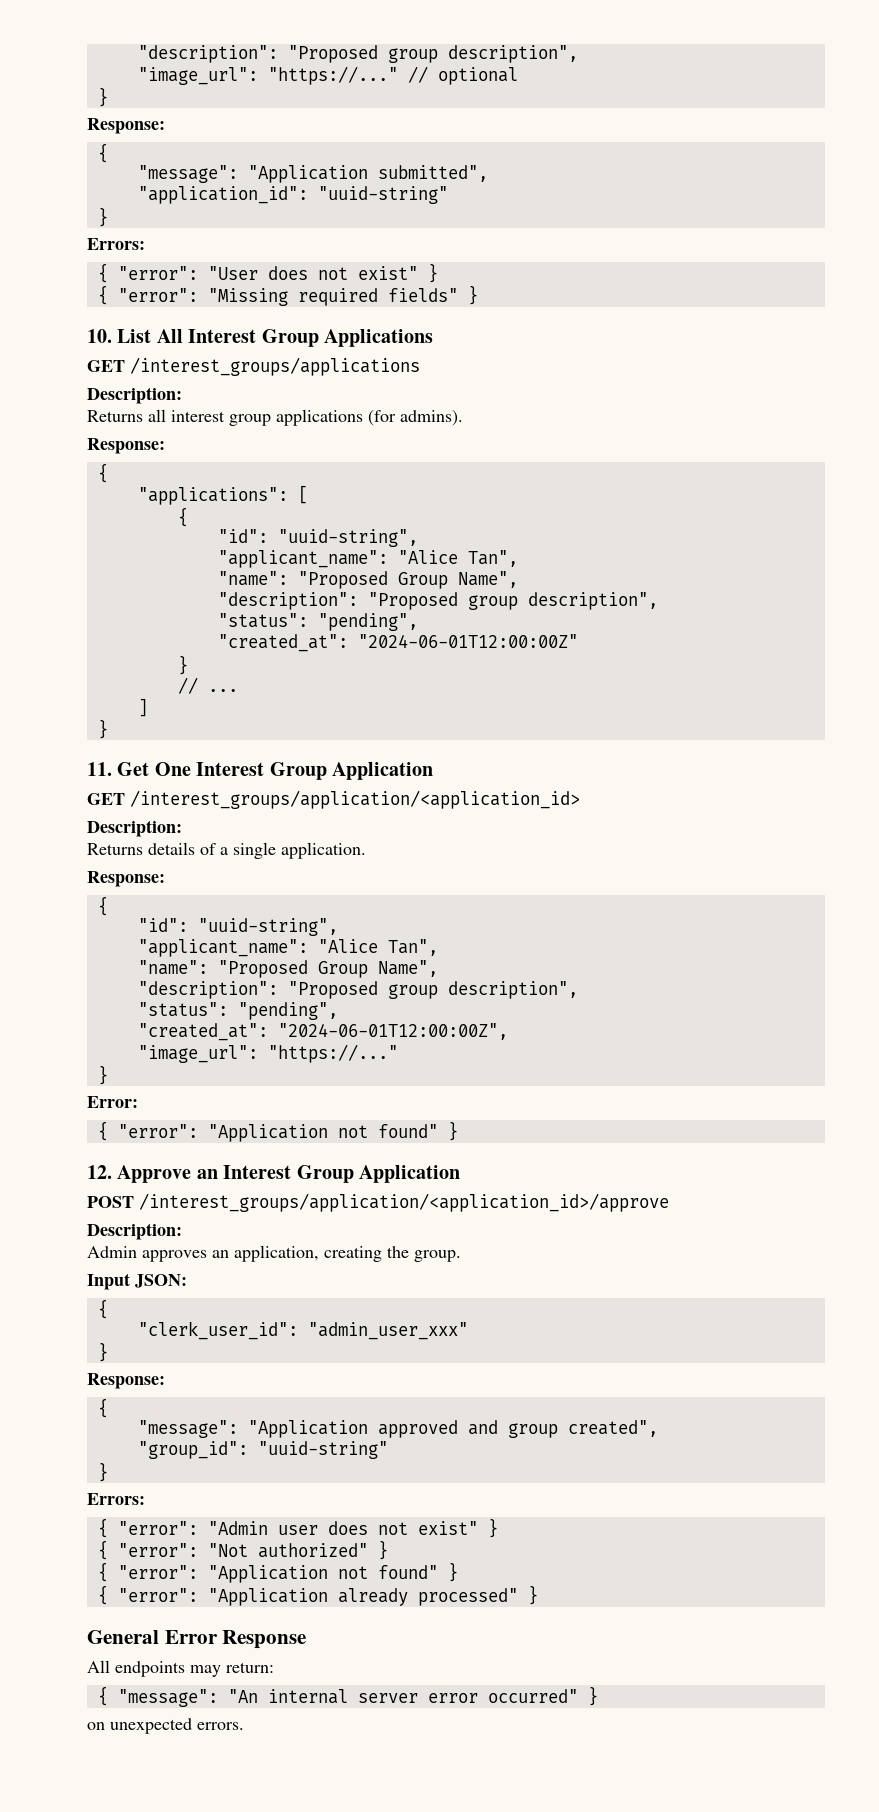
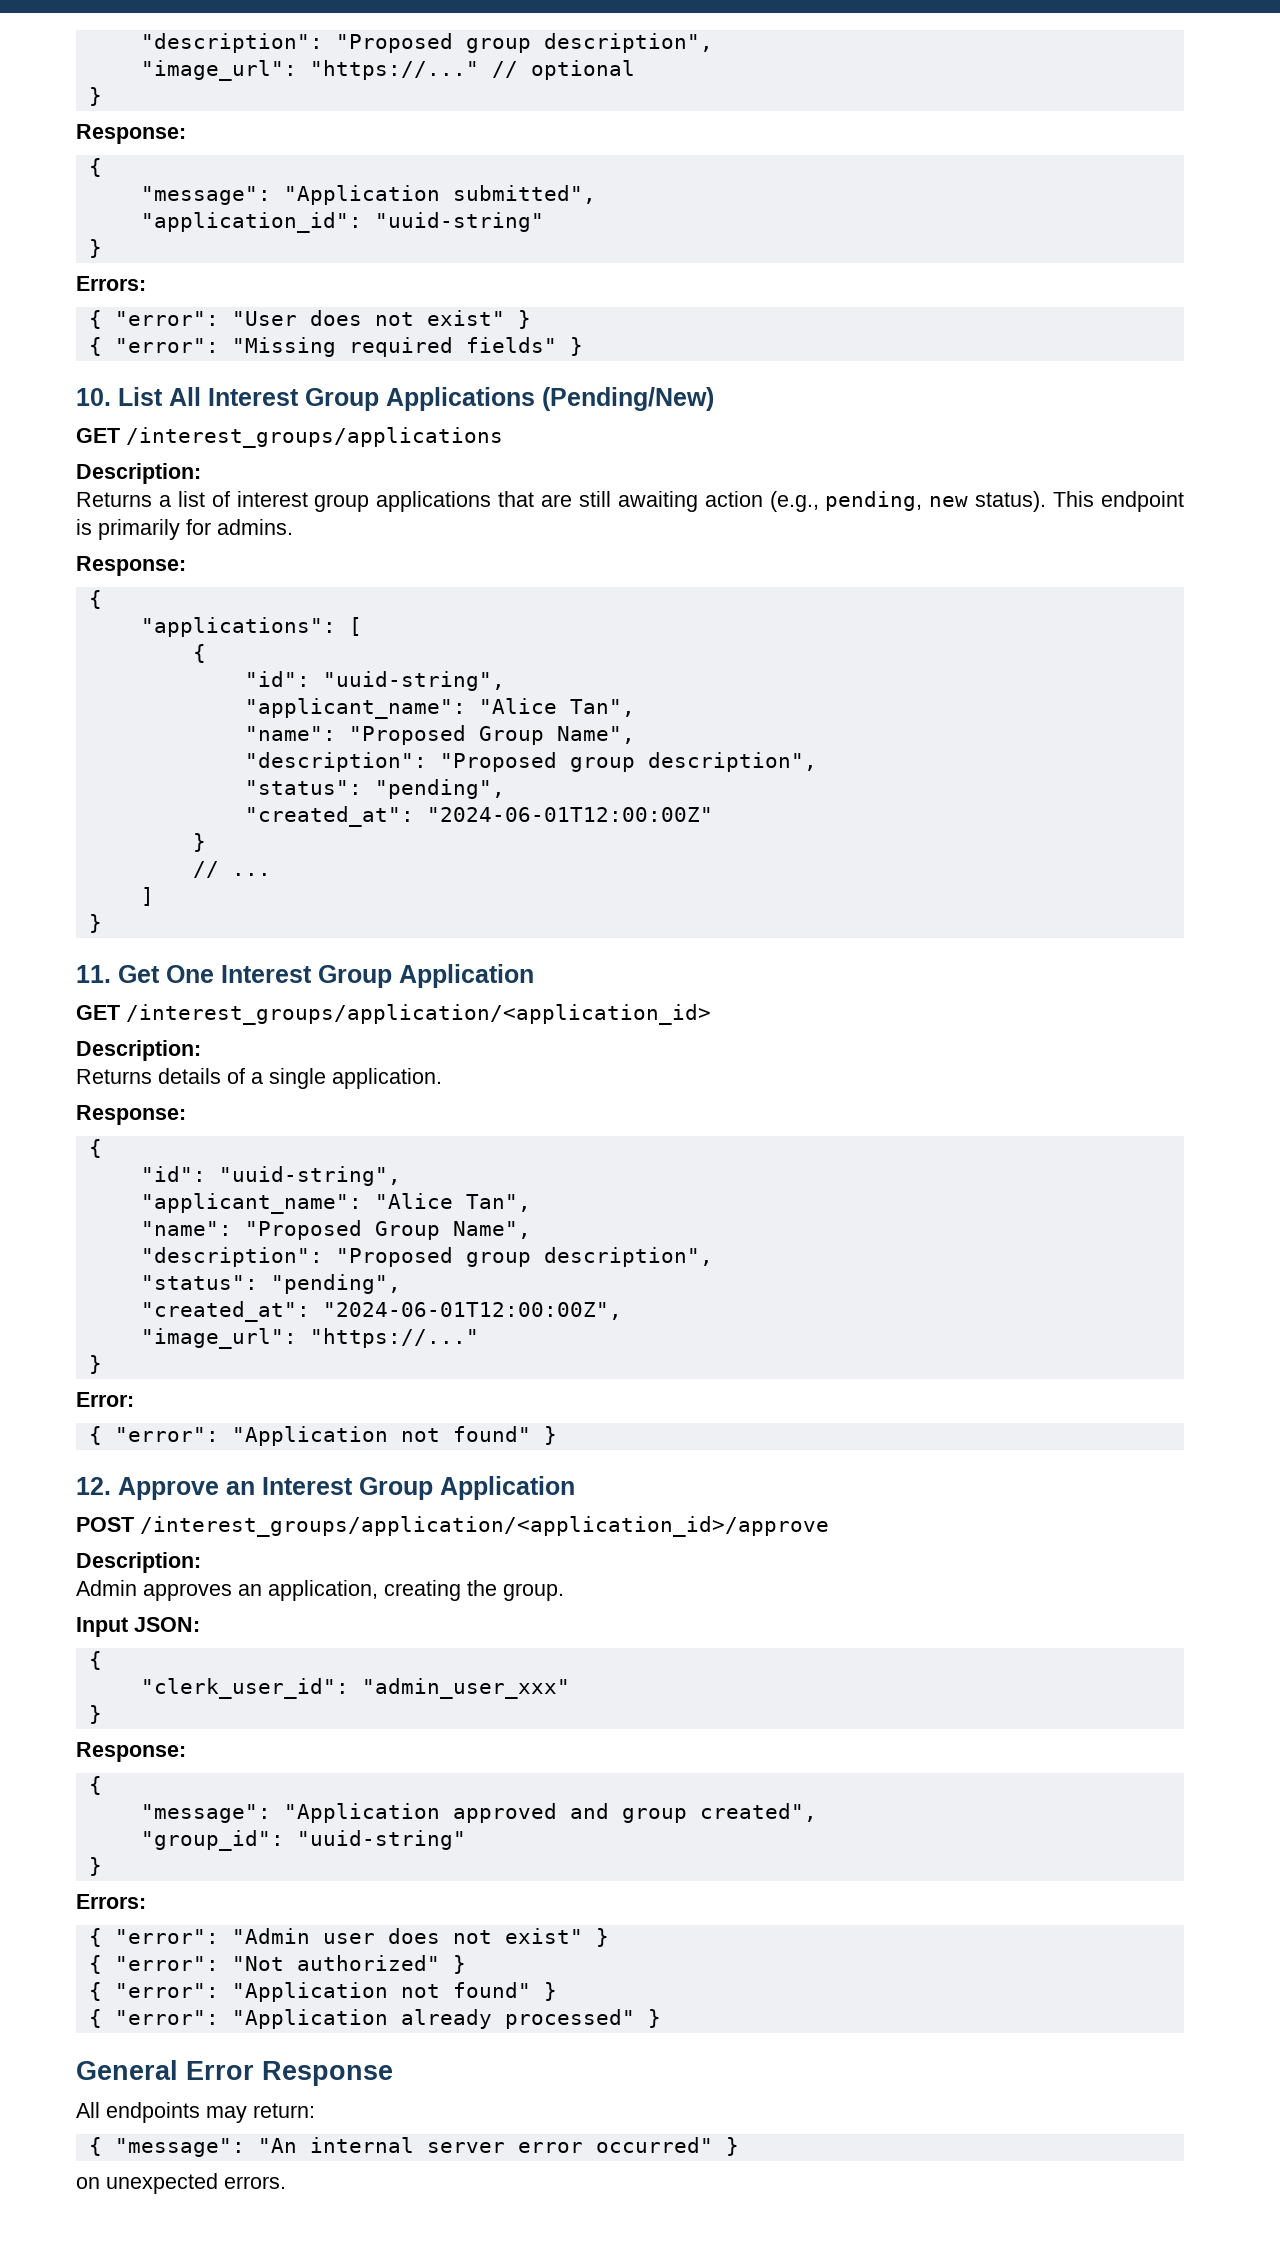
- 10. List All Interest Group Applications
+ 10. List All Interest Group Applications (Pending/New)
- Returns all interest group applications (for admins).
+ Returns a list of interest group applications that are still awaiting action (e.g., pending, new status). This endpoint is primarily for admins.

